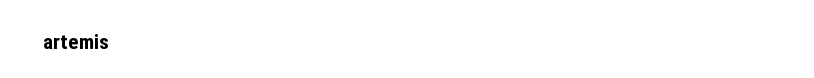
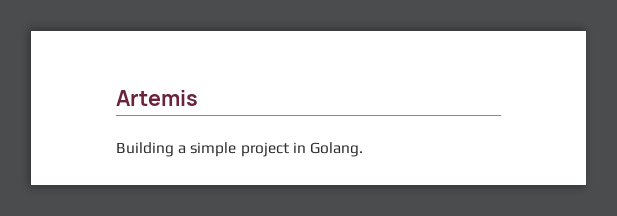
- artemis
+ Artemis
+ Building a simple project in Golang.

